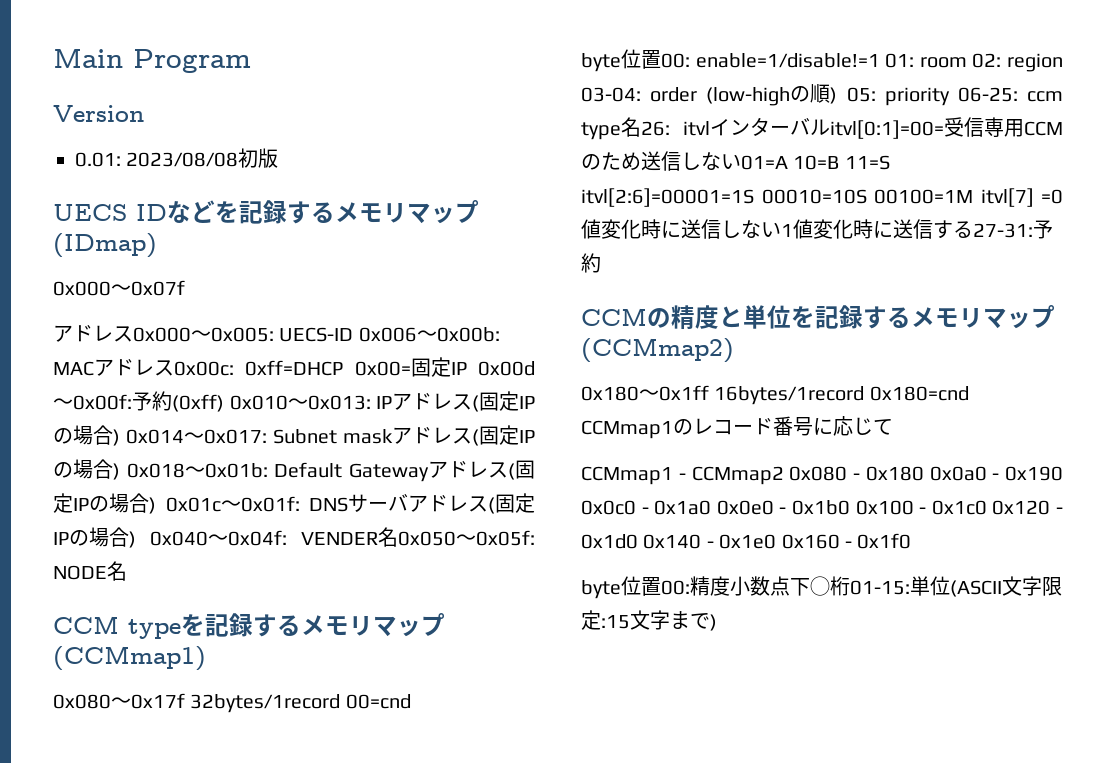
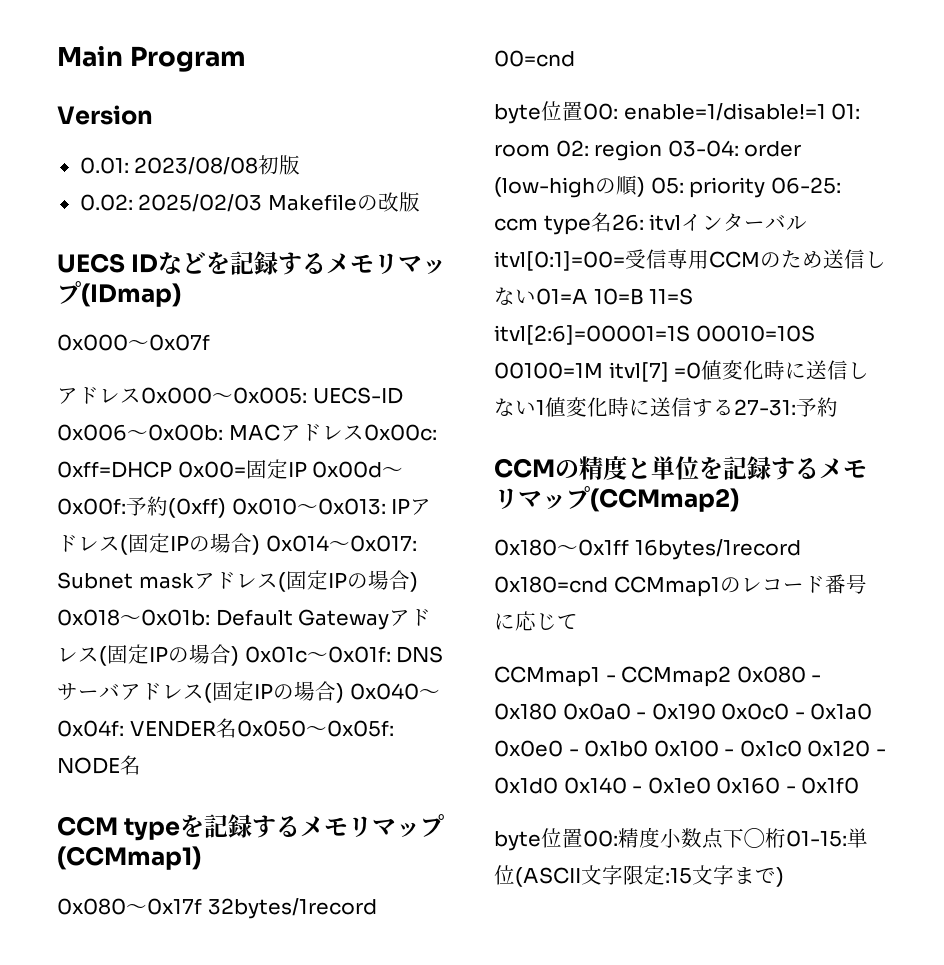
+ 0.02: 2025/02/03 Makefileの改版

